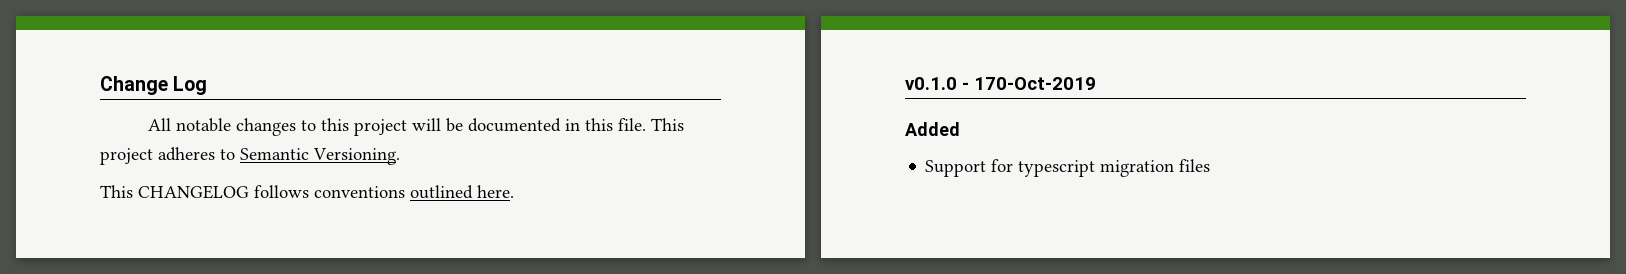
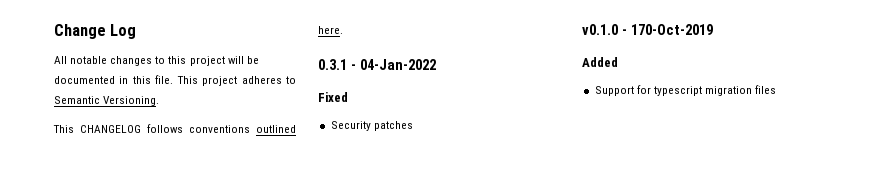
+ 0.3.1 - 04-Jan-2022
+ Fixed
+ Security patches

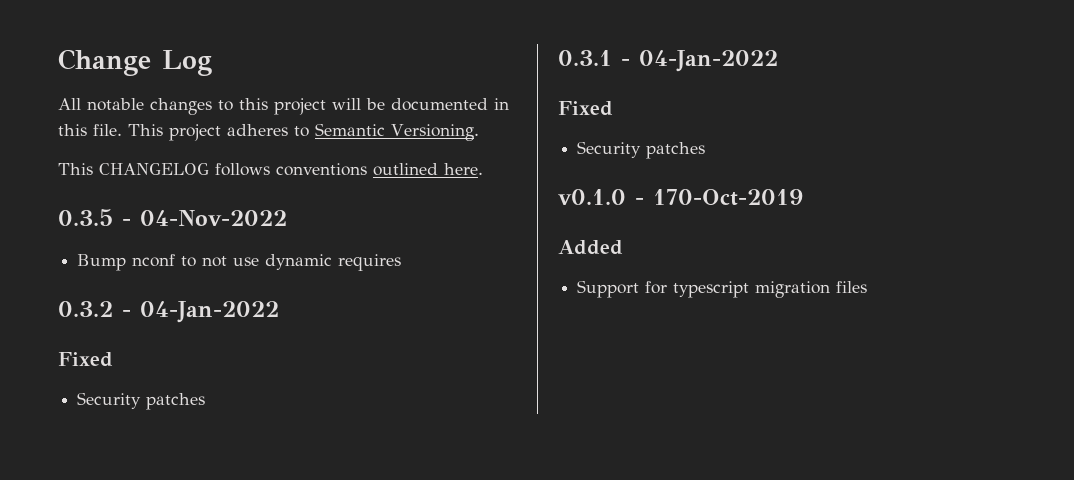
+ 0.3.5 - 04-Nov-2022
+ Bump nconf to not use dynamic requires
+ 0.3.2 - 04-Jan-2022
+ Fixed
+ Security patches

